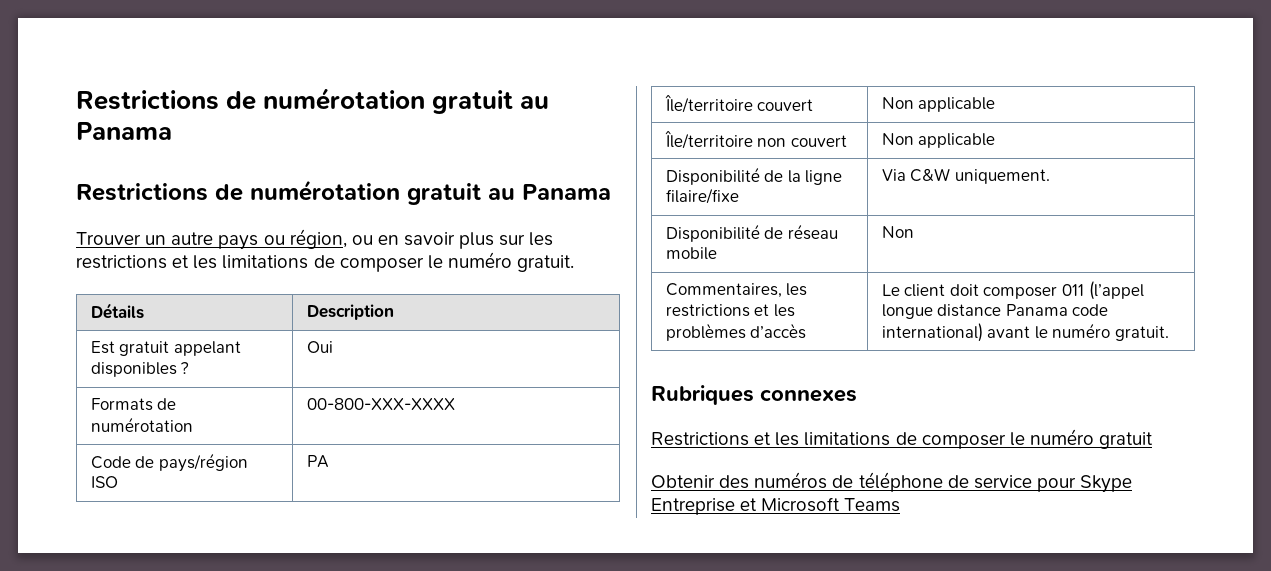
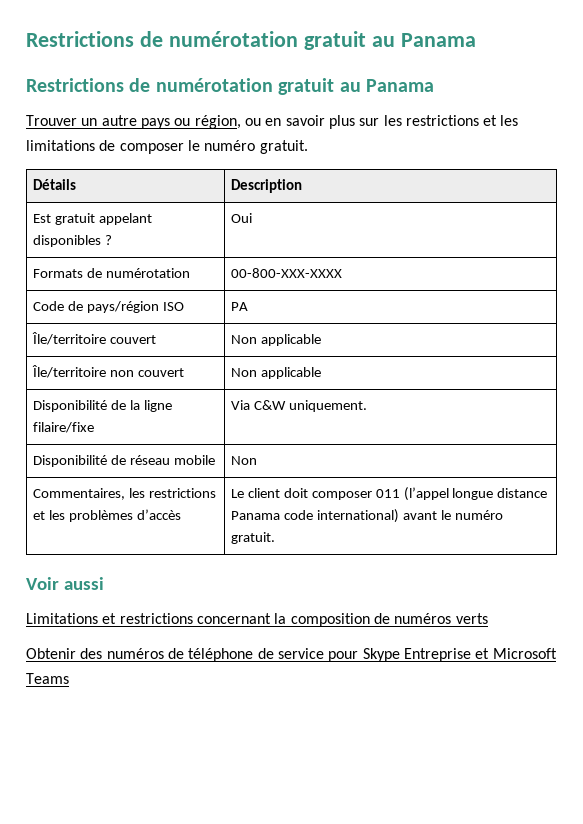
- Rubriques connexes
- Restrictions et les limitations de composer le numéro gratuit
+ Voir aussi
+ Limitations et restrictions concernant la composition de numéros verts

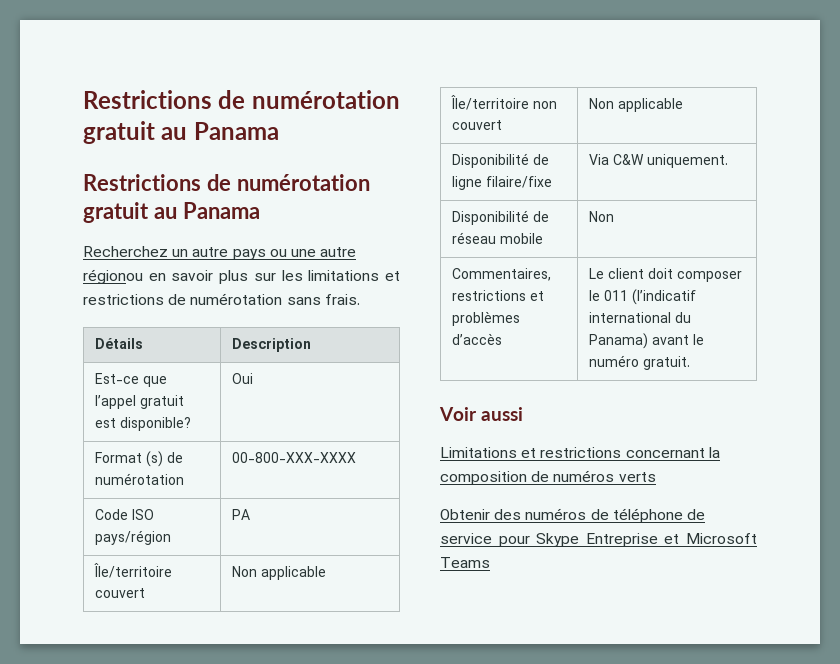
- Trouver un autre pays ou région, ou en savoir plus sur les restrictions et les limitations de composer le numéro gratuit.
+ Recherchez un autre pays ou une autre régionou en savoir plus sur les limitations et restrictions de numérotation sans frais.
  Détails | Description
- Est gratuit appelant disponibles ? | Oui
+ Est-ce que l’appel gratuit est disponible? | Oui
- Formats de numérotation | 00-800-XXX-XXXX
+ Format (s) de numérotation | 00-800-XXX-XXXX
- Code de pays/région ISO | PA
+ Code ISO pays/région | PA
- Disponibilité de la ligne filaire/fixe | Via C&W uniquement.
+ Disponibilité de ligne filaire/fixe | Via C&W uniquement.
- Commentaires, les restrictions et les problèmes d’accès | Le client doit composer 011 (l’appel longue distance Panama code international) avant le numéro gratuit.
+ Commentaires, restrictions et problèmes d’accès | Le client doit composer le 011 (l’indicatif international du Panama) avant le numéro gratuit.

